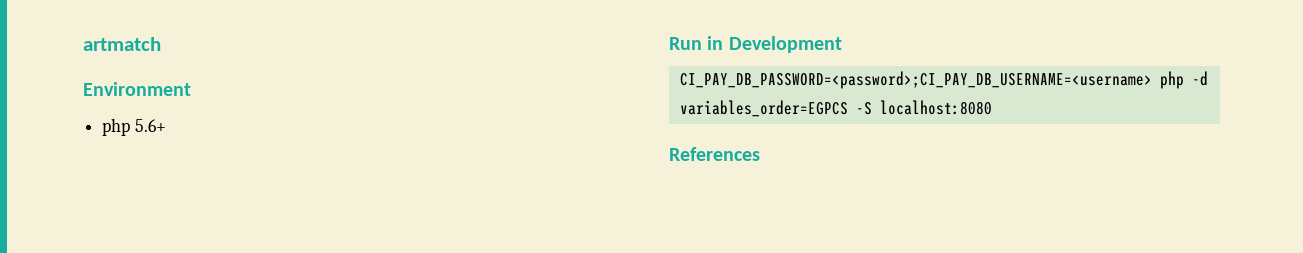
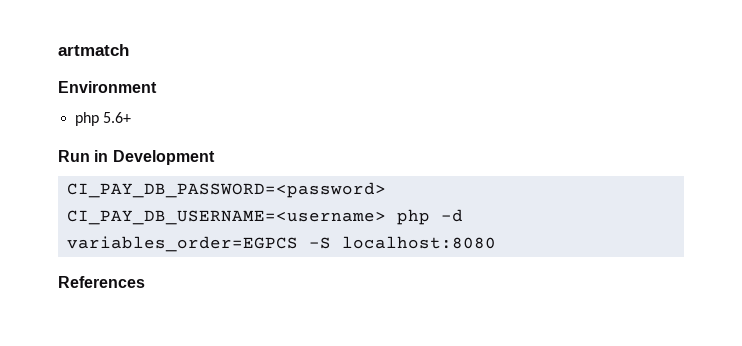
- CI_PAY_DB_PASSWORD=<password>;CI_PAY_DB_USERNAME=<username> php -d variables_order=EGPCS -S localhost:8080
+ CI_PAY_DB_PASSWORD=<password> CI_PAY_DB_USERNAME=<username> php -d variables_order=EGPCS -S localhost:8080

